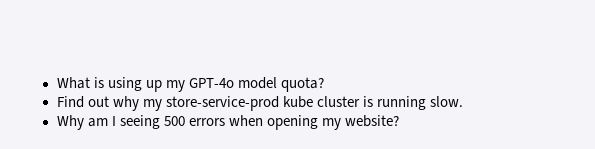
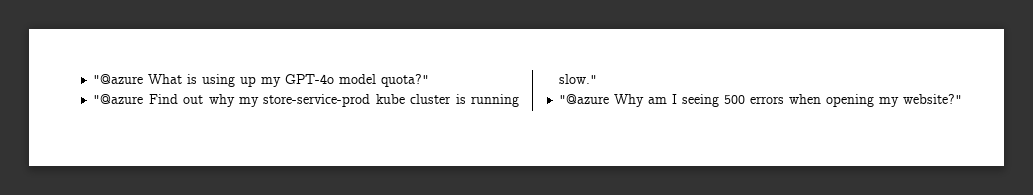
- What is using up my GPT-4o model quota?
- Find out why my store-service-prod kube cluster is running slow.
- Why am I seeing 500 errors when opening my website?
+ "@azure What is using up my GPT-4o model quota?"
+ "@azure Find out why my store-service-prod kube cluster is running slow."
+ "@azure Why am I seeing 500 errors when opening my website?"

